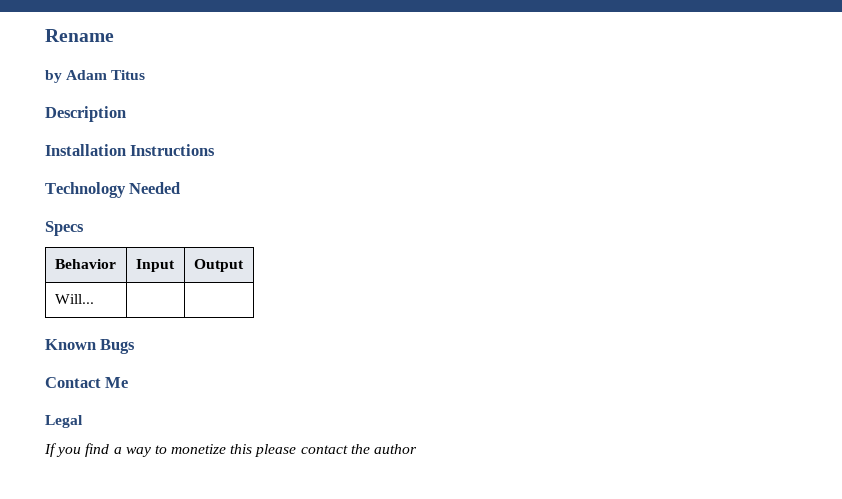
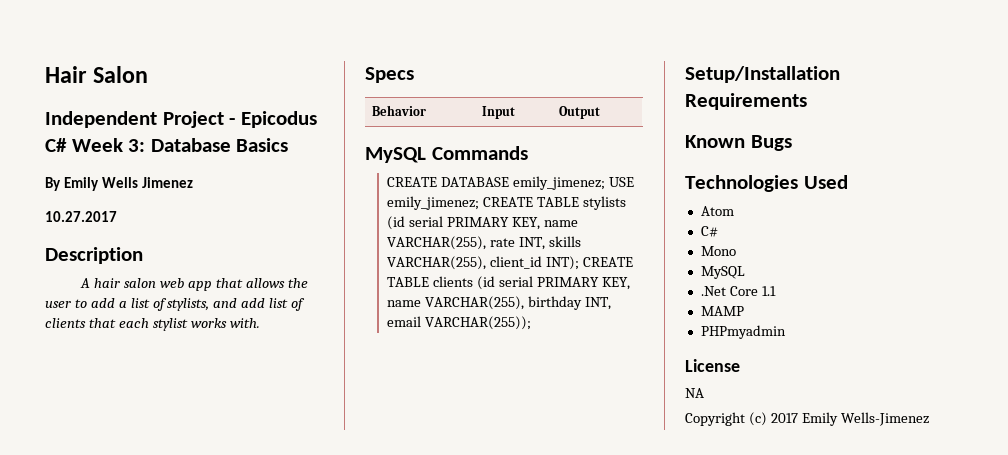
- Rename
- by Adam Titus
+ Hair Salon
+ Independent Project - Epicodus C# Week 3: Database Basics
+ By Emily Wells Jimenez
+ 10.27.2017
  Description
- Installation Instructions
- Technology Needed
+ A hair salon web app that allows the user to add a list of stylists, and add list of clients that each stylist works with.
  Specs
  Behavior | Input | Output
- Will... | |
+ MySQL Commands
+ CREATE DATABASE emily_jimenez; USE emily_jimenez; CREATE TABLE stylists (id serial PRIMARY KEY, name VARCHAR(255), rate INT, skills VARCHAR(255), client_id INT); CREATE TABLE clients (id serial PRIMARY KEY, name VARCHAR(255), birthday INT, email VARCHAR(255));
+ Setup/Installation Requirements
  Known Bugs
- Contact Me
- Legal
- If you find a way to monetize this please contact the author
+ Technologies Used
+ Atom
+ C#
+ Mono
+ MySQL
+ .Net Core 1.1
+ MAMP
+ PHPmyadmin
+ License
+ NA
+ Copyright (c) 2017 Emily Wells-Jimenez

